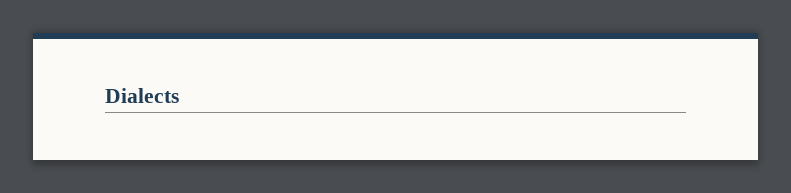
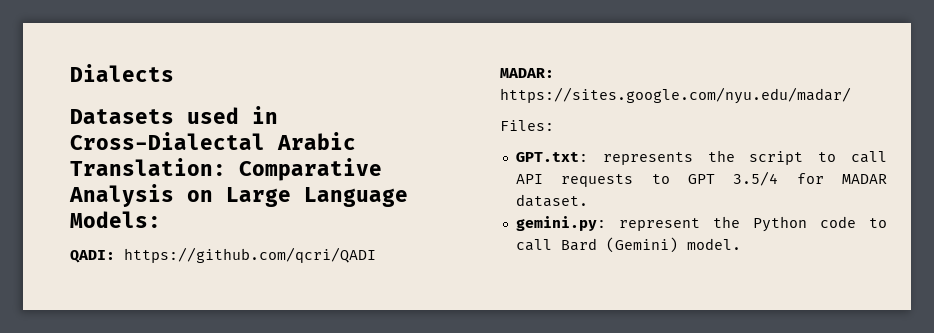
+ Datasets used in Cross-Dialectal Arabic Translation: Comparative Analysis on Large Language Models:
+ QADI: https://github.com/qcri/QADI
+ MADAR: https://sites.google.com/nyu.edu/madar/
+ Files:
+ GPT.txt: represents the script to call API requests to GPT 3.5/4 for MADAR dataset.
+ gemini.py: represent the Python code to call Bard (Gemini) model.

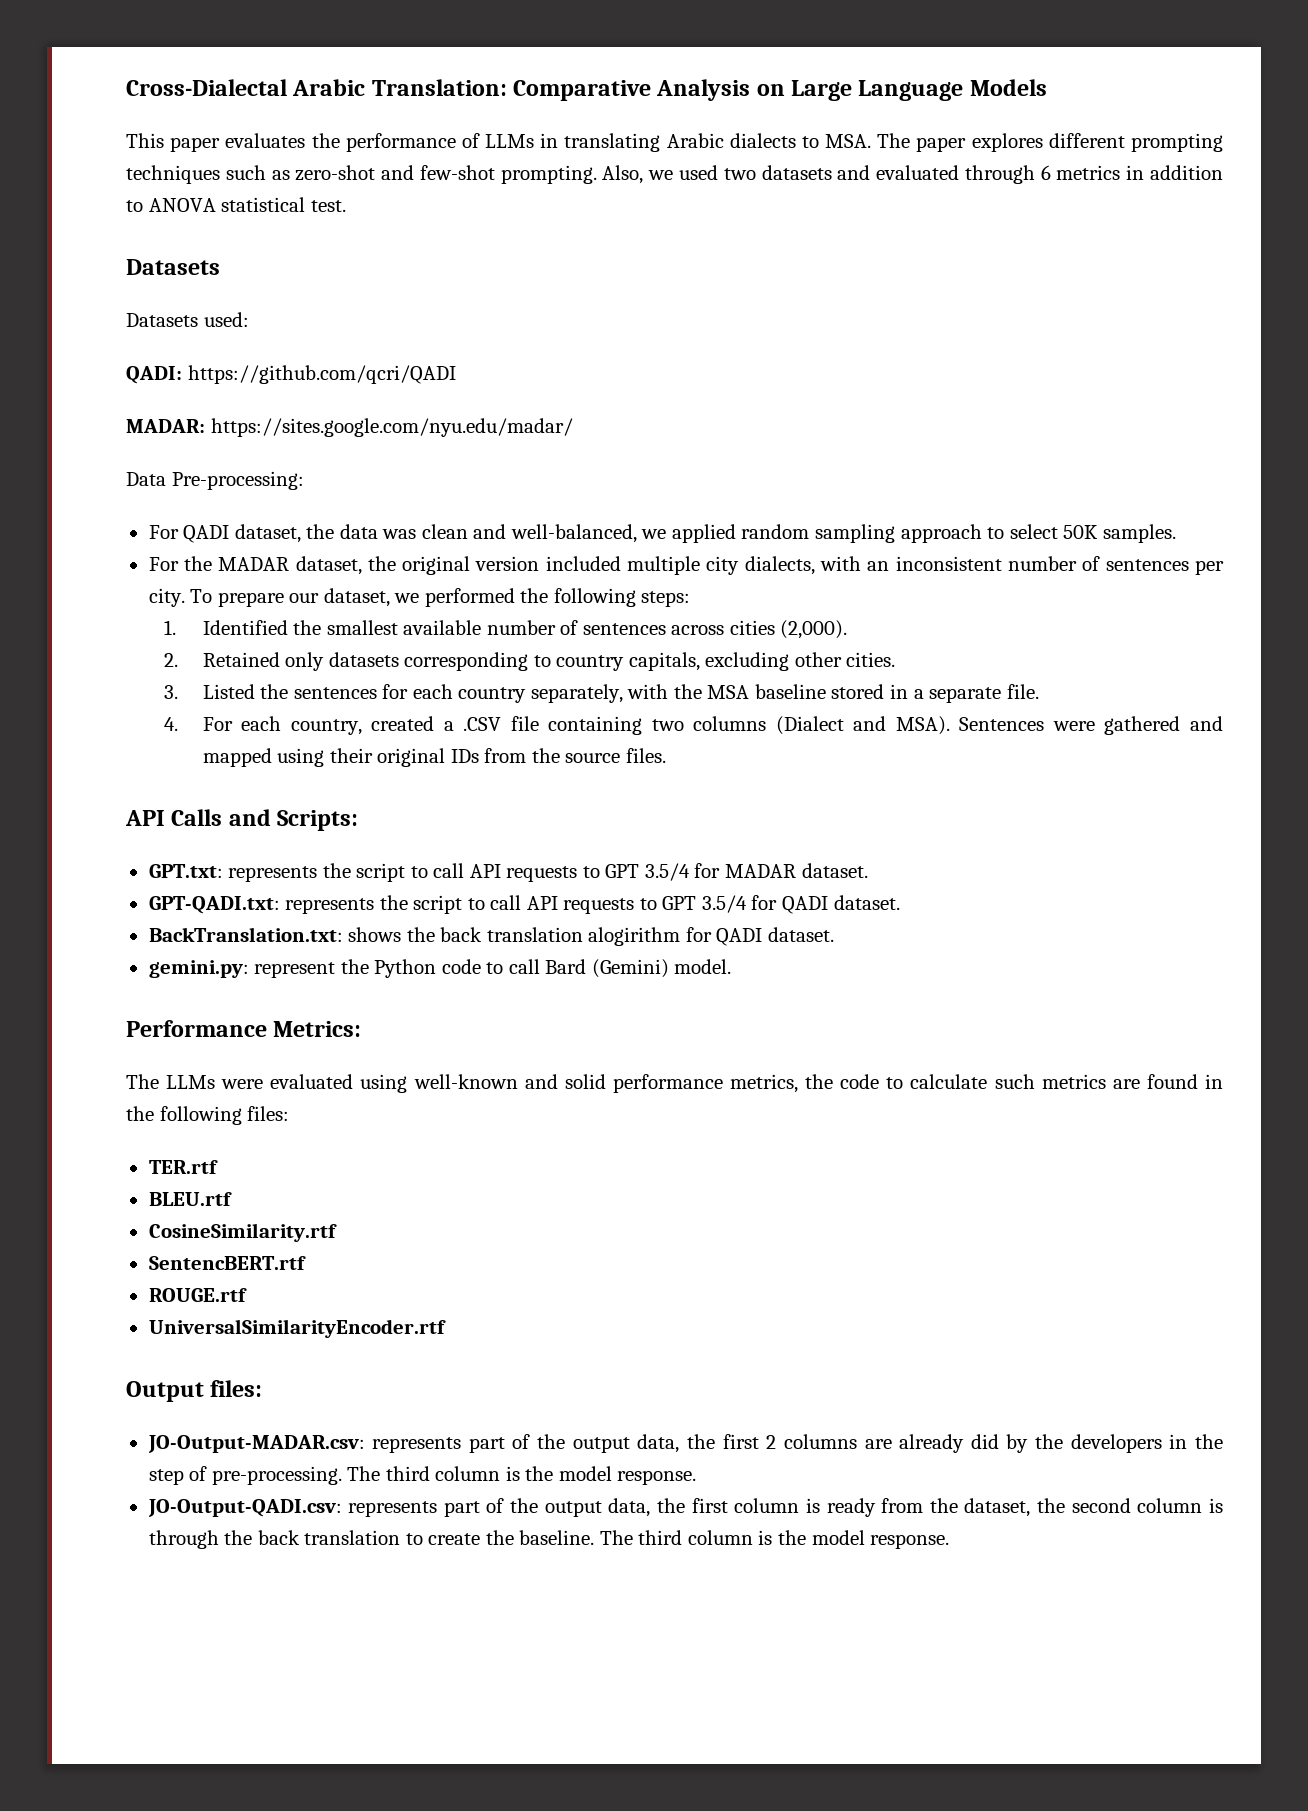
- Dialects
- Datasets used in Cross-Dialectal Arabic Translation: Comparative Analysis on Large Language Models:
+ Cross-Dialectal Arabic Translation: Comparative Analysis on Large Language Models
+ This paper evaluates the performance of LLMs in translating Arabic dialects to MSA. The paper explores different prompting techniques such as zero-shot and few-shot prompting. Also, we used two datasets and evaluated through 6 metrics in addition to ANOVA statistical test.
+ Datasets
+ Datasets used:
  QADI: https://github.com/qcri/QADI
  MADAR: https://sites.google.com/nyu.edu/madar/
- Files:
+ Data Pre-processing:
+ For QADI dataset, the data was clean and well-balanced, we applied random sampling approach to select 50K samples.
+ For the MADAR dataset, the original version included multiple city dialects, with an inconsistent number of sentences per city. To prepare our dataset, we performed the following steps:
+ 1. Identified the smallest available number of sentences across cities (2,000).
+ 2. Retained only datasets corresponding to country capitals, excluding other cities.
+ 3. Listed the sentences for each country separately, with the MSA baseline stored in a separate file.
+ 4. For each country, created a .CSV file containing two columns (Dialect and MSA). Sentences were gathered and mapped using their original IDs from the source files.
+ API Calls and Scripts:
+ GPT-QADI.txt: represents the script to call API requests to GPT 3.5/4 for QADI dataset.
+ BackTranslation.txt: shows the back translation alogirithm for QADI dataset.
+ Performance Metrics:
+ The LLMs were evaluated using well-known and solid performance metrics, the code to calculate such metrics are found in the following files:
+ TER.rtf
+ BLEU.rtf
+ CosineSimilarity.rtf
+ SentencBERT.rtf
+ ROUGE.rtf
+ UniversalSimilarityEncoder.rtf
+ Output files:
+ JO-Output-MADAR.csv: represents part of the output data, the first 2 columns are already did by the developers in the step of pre-processing. The third column is the model response.
+ JO-Output-QADI.csv: represents part of the output data, the first column is ready from the dataset, the second column is through the back translation to create the baseline. The third column is the model response.

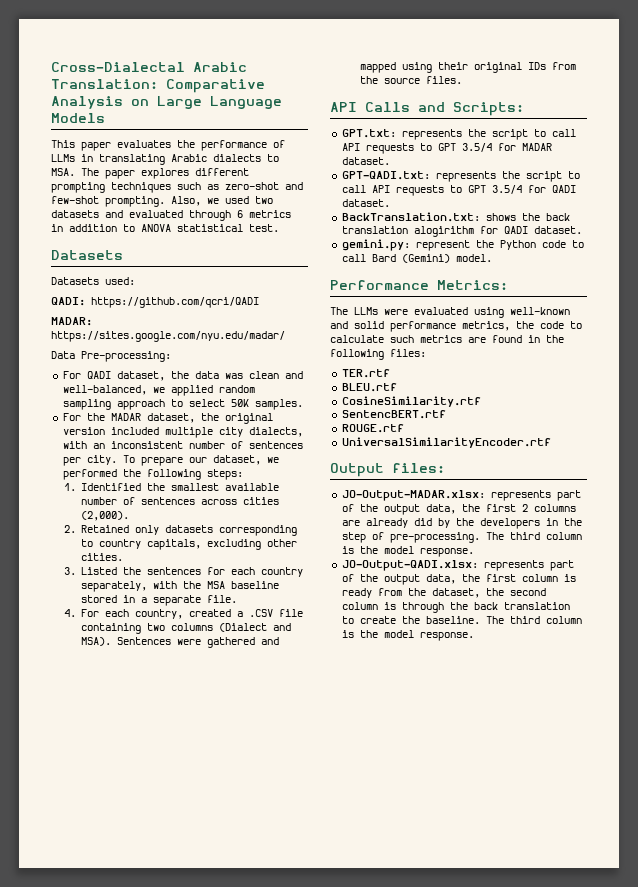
- JO-Output-MADAR.csv: represents part of the output data, the first 2 columns are already did by the developers in the step of pre-processing.
+ JO-Output-MADAR.xlsx: represents part of the output data, the first 2 columns are already did by the developers in the step of pre-processing.
- JO-Output-QADI.csv: represents part of the output data, the first column is ready from the dataset, the second column is through the back translation to create the baseline.
+ JO-Output-QADI.xlsx: represents part of the output data, the first column is ready from the dataset, the second column is through the back translation to create the baseline.

